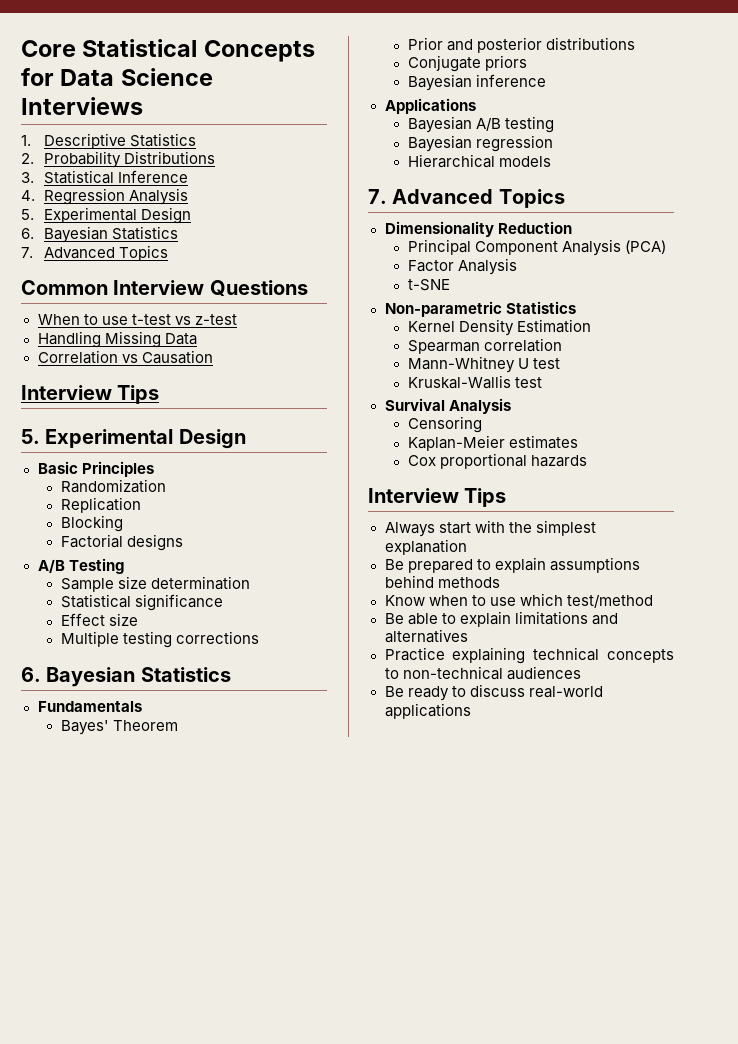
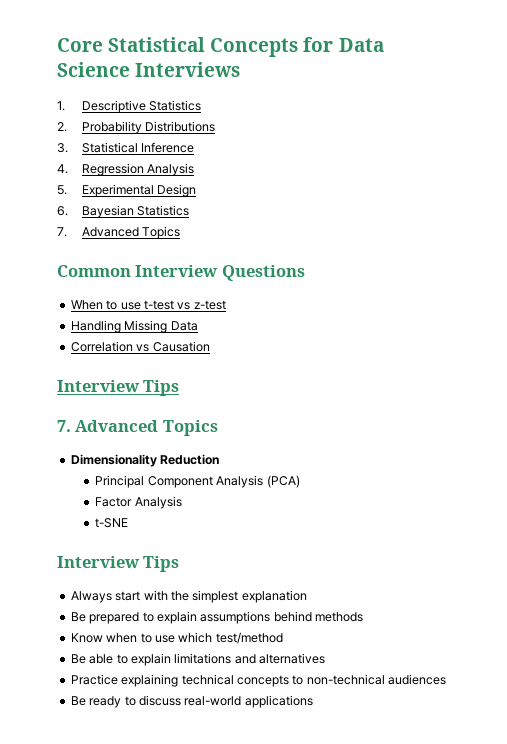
  Correlation vs Causation
  Interview Tips
- 5. Experimental Design
- Basic Principles
- Randomization
- Replication
- Blocking
- Factorial designs
- A/B Testing
- Sample size determination
- Statistical significance
- Effect size
- Multiple testing corrections
- 6. Bayesian Statistics
- Fundamentals
- Bayes' Theorem
- Prior and posterior distributions
- Conjugate priors
- Bayesian inference
- Applications
- Bayesian A/B testing
- Bayesian regression
- Hierarchical models
- Non-parametric Statistics
- Kernel Density Estimation
- Spearman correlation
- Mann-Whitney U test
- Kruskal-Wallis test
- Survival Analysis
- Censoring
- Kaplan-Meier estimates
- Cox proportional hazards

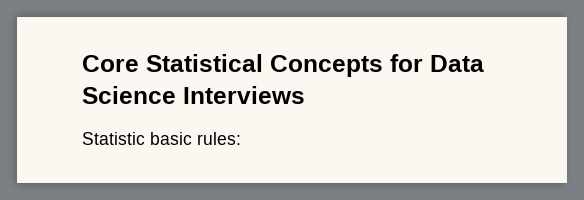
- 1. Descriptive Statistics
- 2. Probability Distributions
- 3. Statistical Inference
- 4. Regression Analysis
- 5. Experimental Design
- 6. Bayesian Statistics
- 7. Advanced Topics
- Common Interview Questions
- When to use t-test vs z-test
- Handling Missing Data
- Correlation vs Causation
- Interview Tips
- 7. Advanced Topics
- Dimensionality Reduction
- Principal Component Analysis (PCA)
- Factor Analysis
- t-SNE
- Interview Tips
- Always start with the simplest explanation
- Be prepared to explain assumptions behind methods
- Know when to use which test/method
- Be able to explain limitations and alternatives
- Practice explaining technical concepts to non-technical audiences
- Be ready to discuss real-world applications
+ Statistic basic rules:

